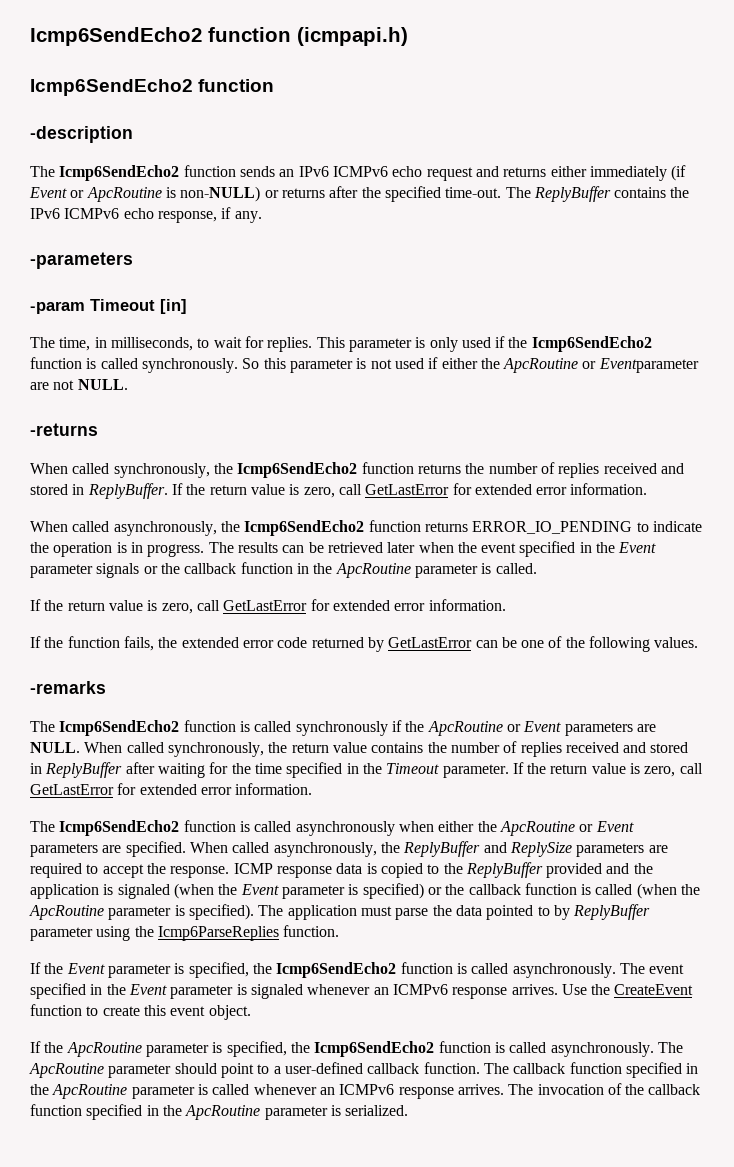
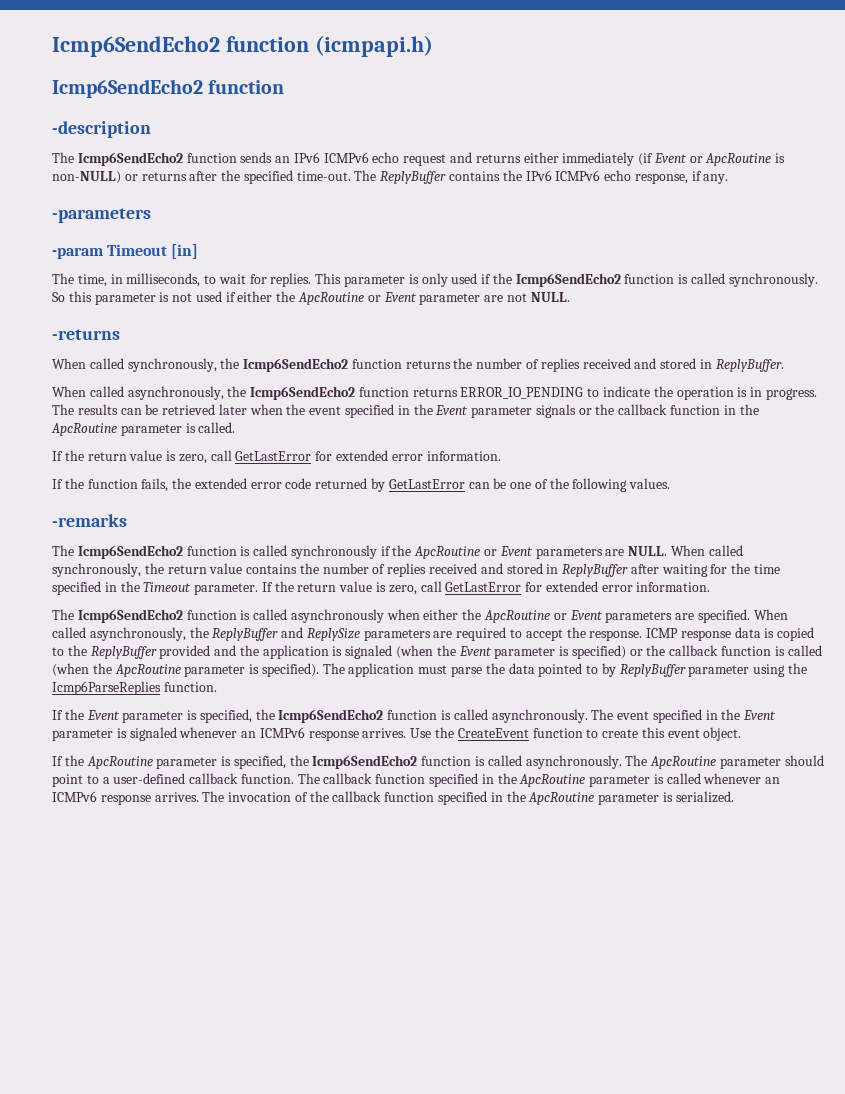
- So this parameter is not used if either the ApcRoutine or Eventparameter are not NULL.
+ So this parameter is not used if either the ApcRoutine or Event parameter are not NULL.
- When called synchronously, the Icmp6SendEcho2 function returns the number of replies received and stored in ReplyBuffer. If the return value is zero, call GetLastError for extended error information.
+ When called synchronously, the Icmp6SendEcho2 function returns the number of replies received and stored in ReplyBuffer.

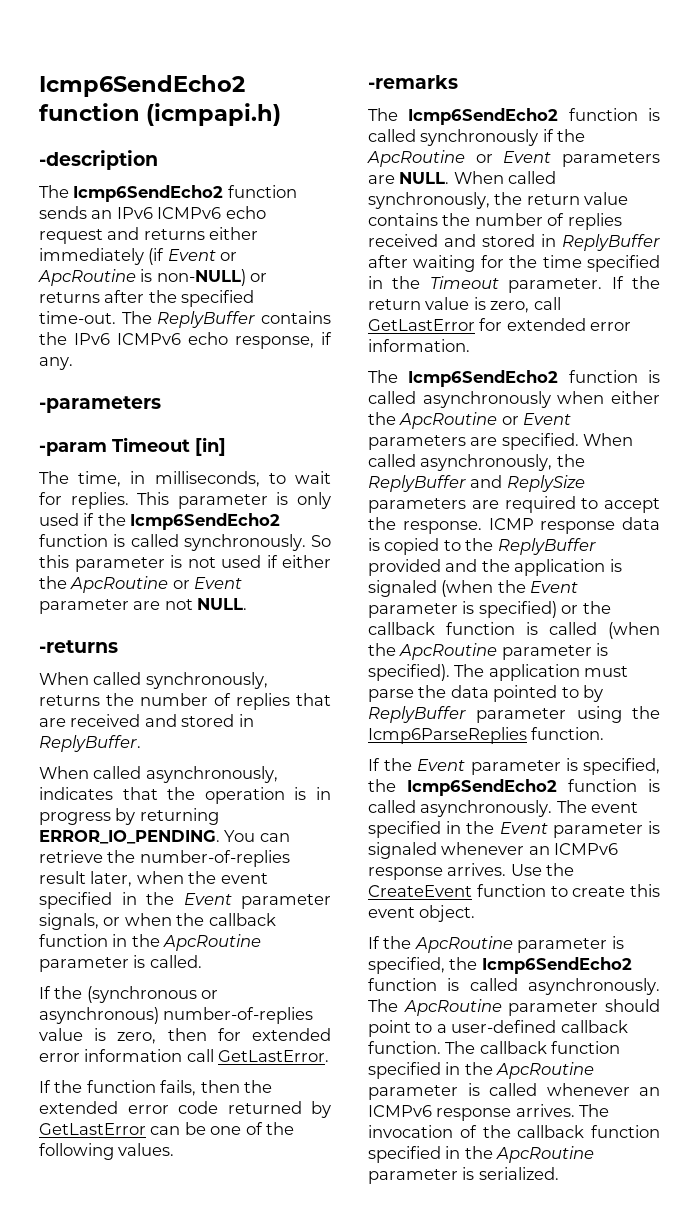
  Icmp6SendEcho2 function (icmpapi.h)
- Icmp6SendEcho2 function
- When called synchronously, the Icmp6SendEcho2 function returns the number of replies received and stored in ReplyBuffer.
+ When called synchronously, returns the number of replies that are received and stored in ReplyBuffer.
- When called asynchronously, the Icmp6SendEcho2 function returns ERROR_IO_PENDING to indicate the operation is in progress. The results can be retrieved later when the event specified in the Event parameter signals or the callback function in the ApcRoutine parameter is called.
- If the return value is zero, call GetLastError for extended error information.
+ When called asynchronously, indicates that the operation is in progress by returning ERROR_IO_PENDING. You can retrieve the number-of-replies result later, when the event specified in the Event parameter signals, or when the callback function in the ApcRoutine parameter is called.
+ If the (synchronous or asynchronous) number-of-replies value is zero, then for extended error information call GetLastError.
- If the function fails, the extended error code returned by GetLastError can be one of the following values.
+ If the function fails, then the extended error code returned by GetLastError can be one of the following values.

